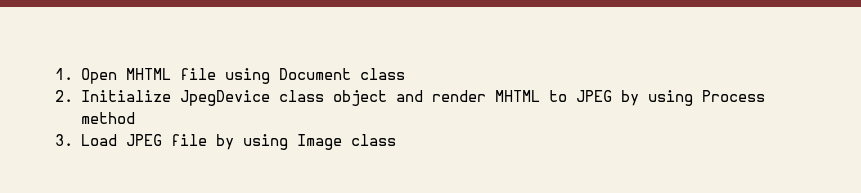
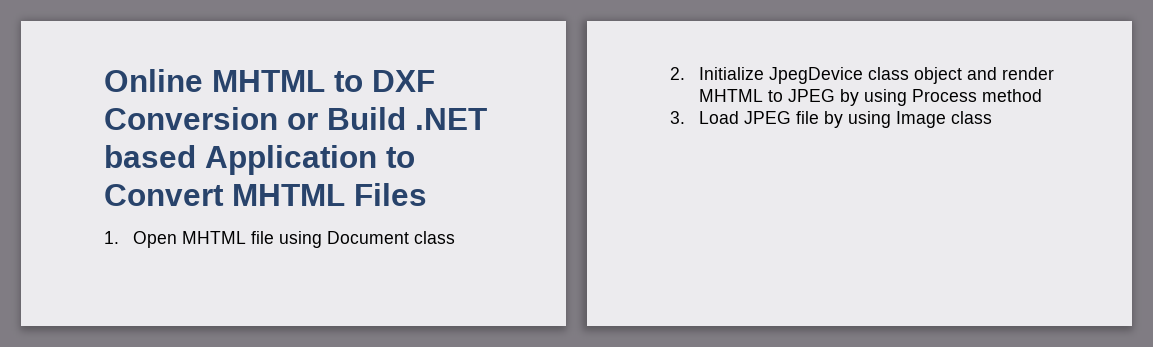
+ Online MHTML to DXF Conversion or Build .NET based Application to Convert MHTML Files

